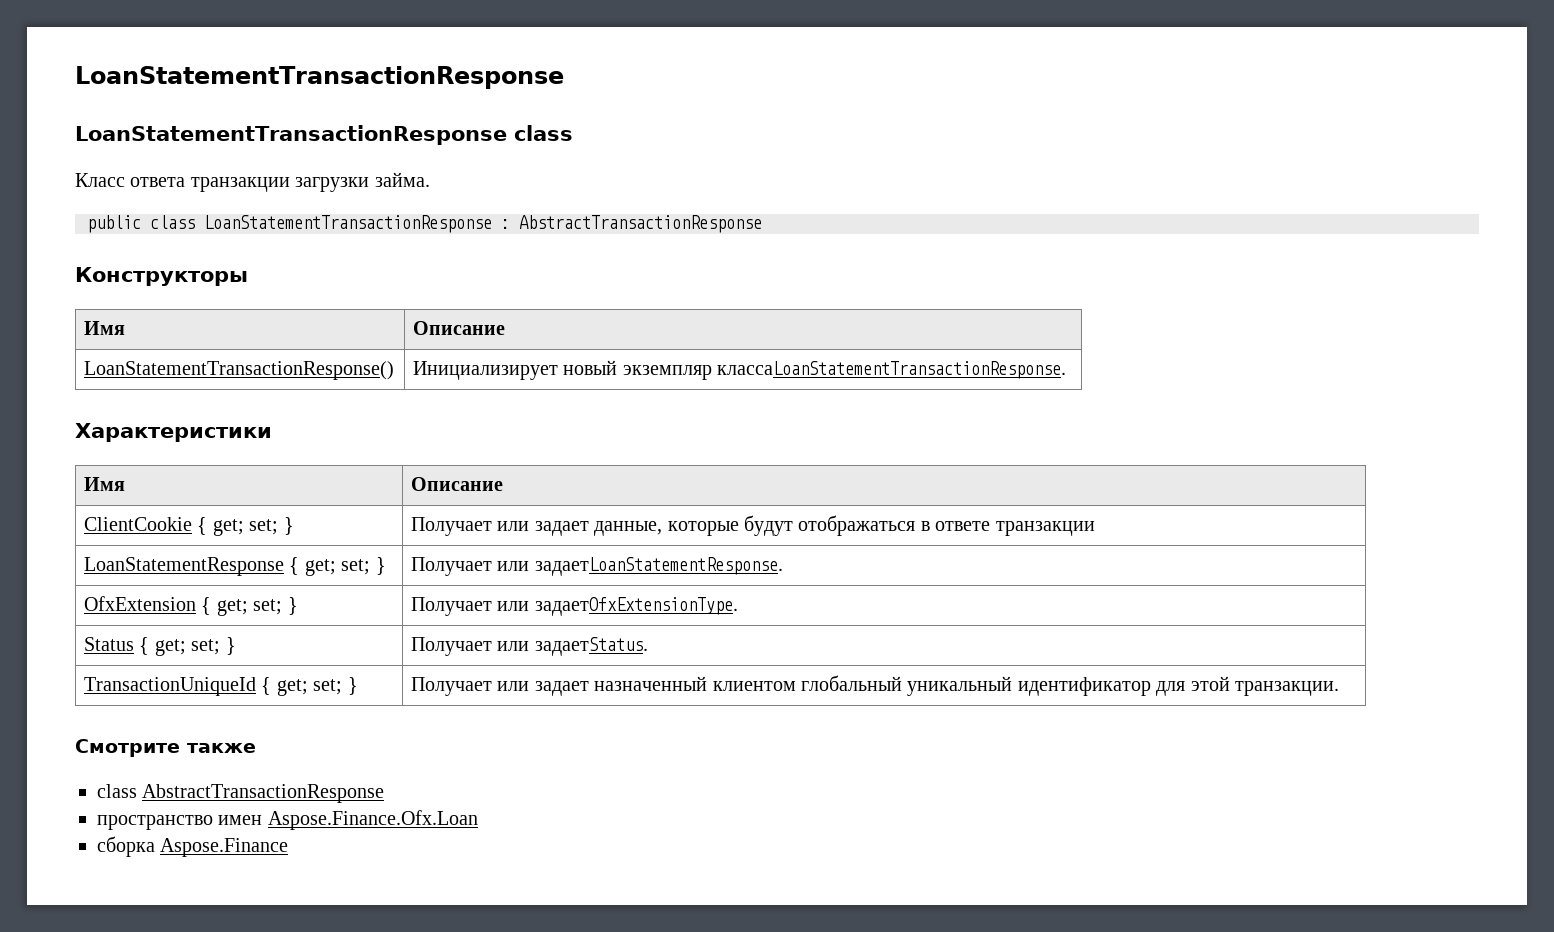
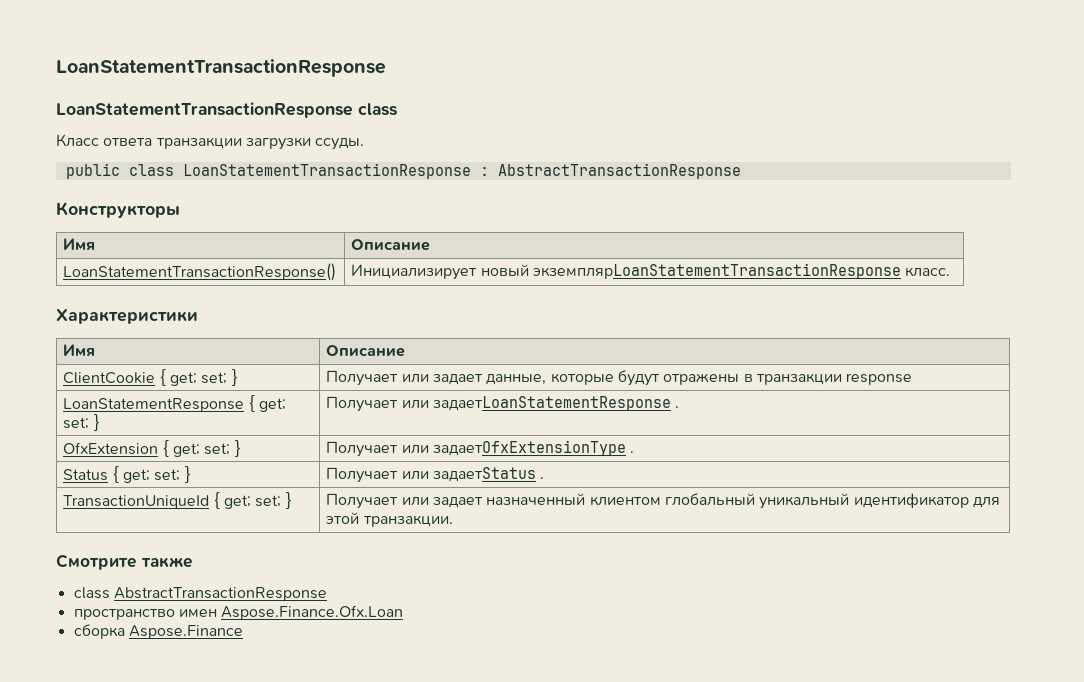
- Класс ответа транзакции загрузки займа.
+ Класс ответа транзакции загрузки ссуды.
- LoanStatementTransactionResponse() | Инициализирует новый экземпляр классаLoanStatementTransactionResponse.
+ LoanStatementTransactionResponse() | Инициализирует новый экземплярLoanStatementTransactionResponse класс.
- ClientCookie { get; set; } | Получает или задает данные, которые будут отображаться в ответе транзакции
+ ClientCookie { get; set; } | Получает или задает данные, которые будут отражены в транзакции response
- LoanStatementResponse { get; set; } | Получает или задаетLoanStatementResponse.
+ LoanStatementResponse { get; set; } | Получает или задаетLoanStatementResponse .
- OfxExtension { get; set; } | Получает или задаетOfxExtensionType.
+ OfxExtension { get; set; } | Получает или задаетOfxExtensionType .
- Status { get; set; } | Получает или задаетStatus.
+ Status { get; set; } | Получает или задаетStatus .

